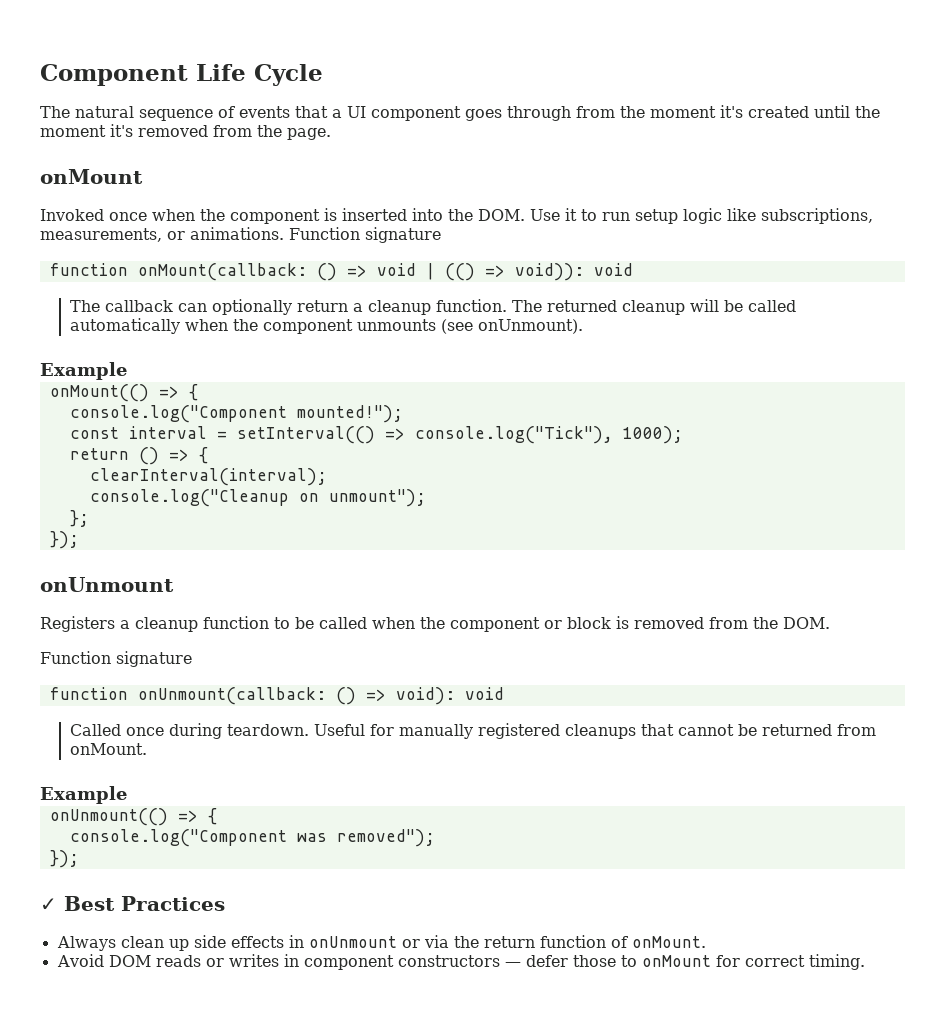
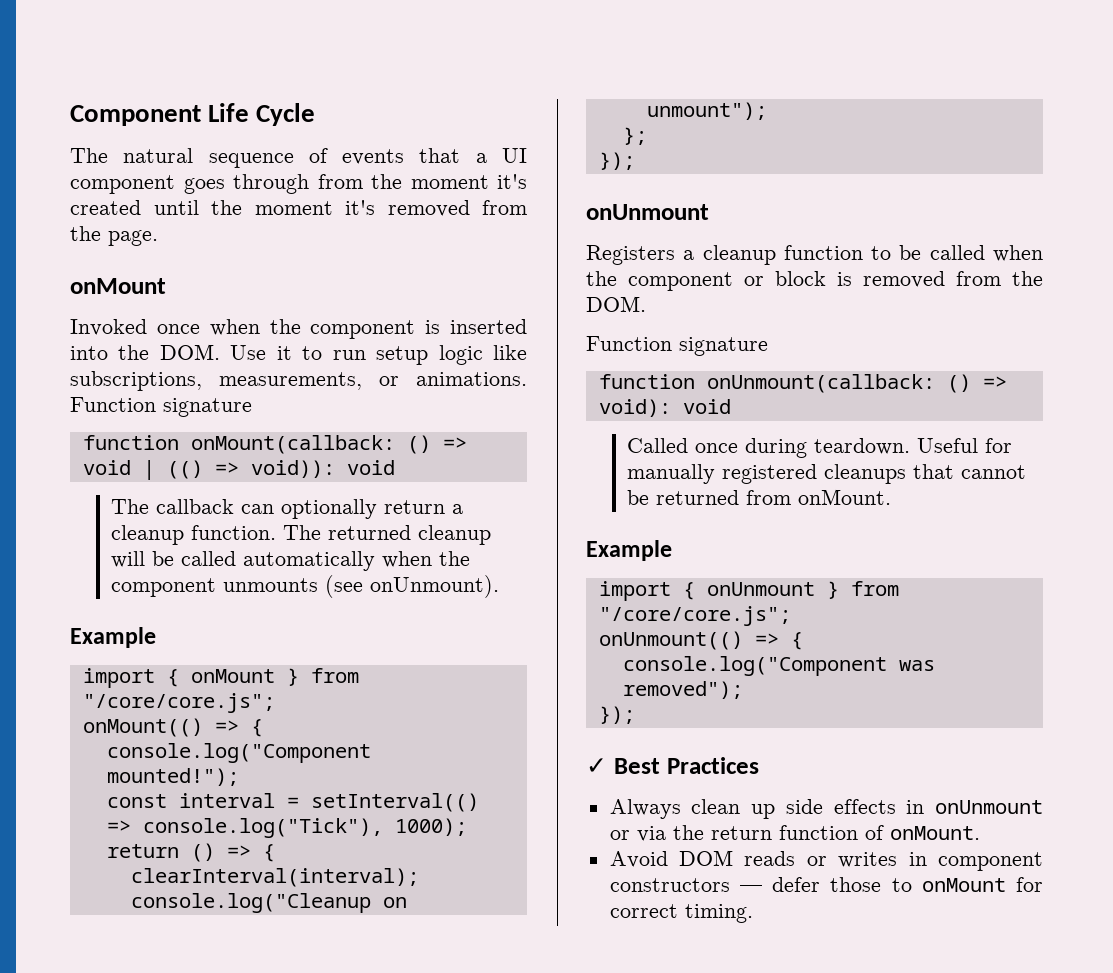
+ import { onMount } from "/core/core.js";
+ import { onUnmount } from "/core/core.js";

